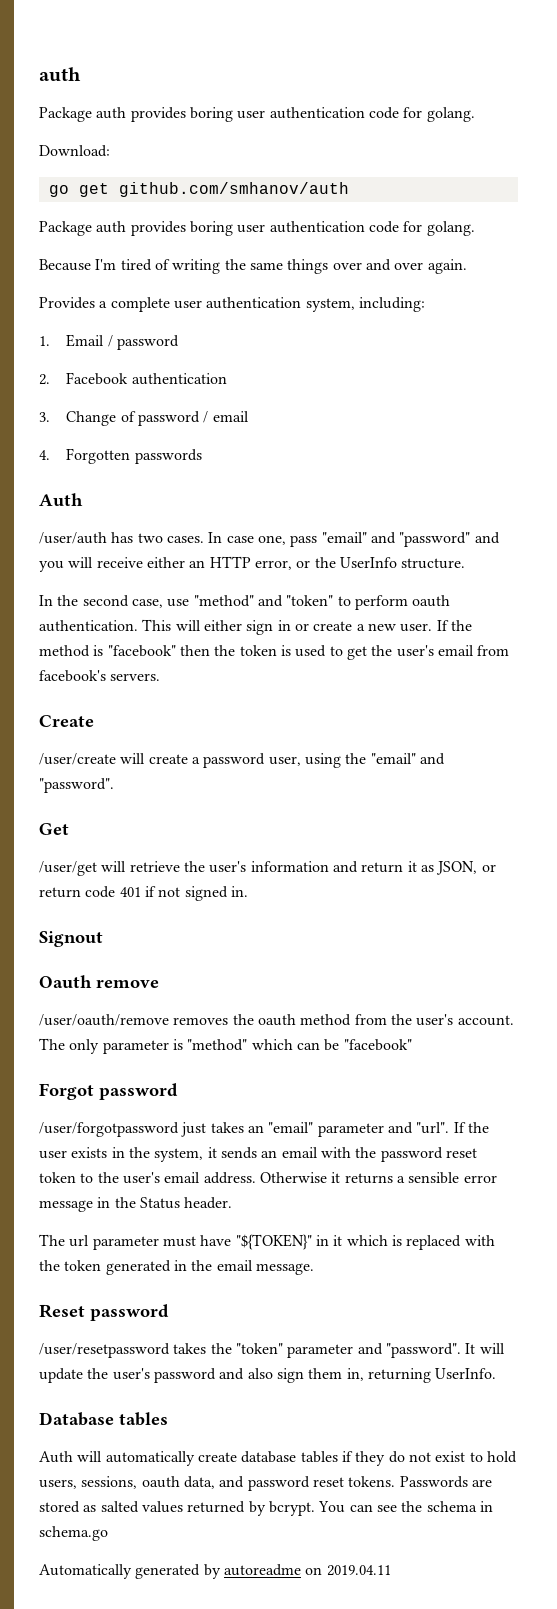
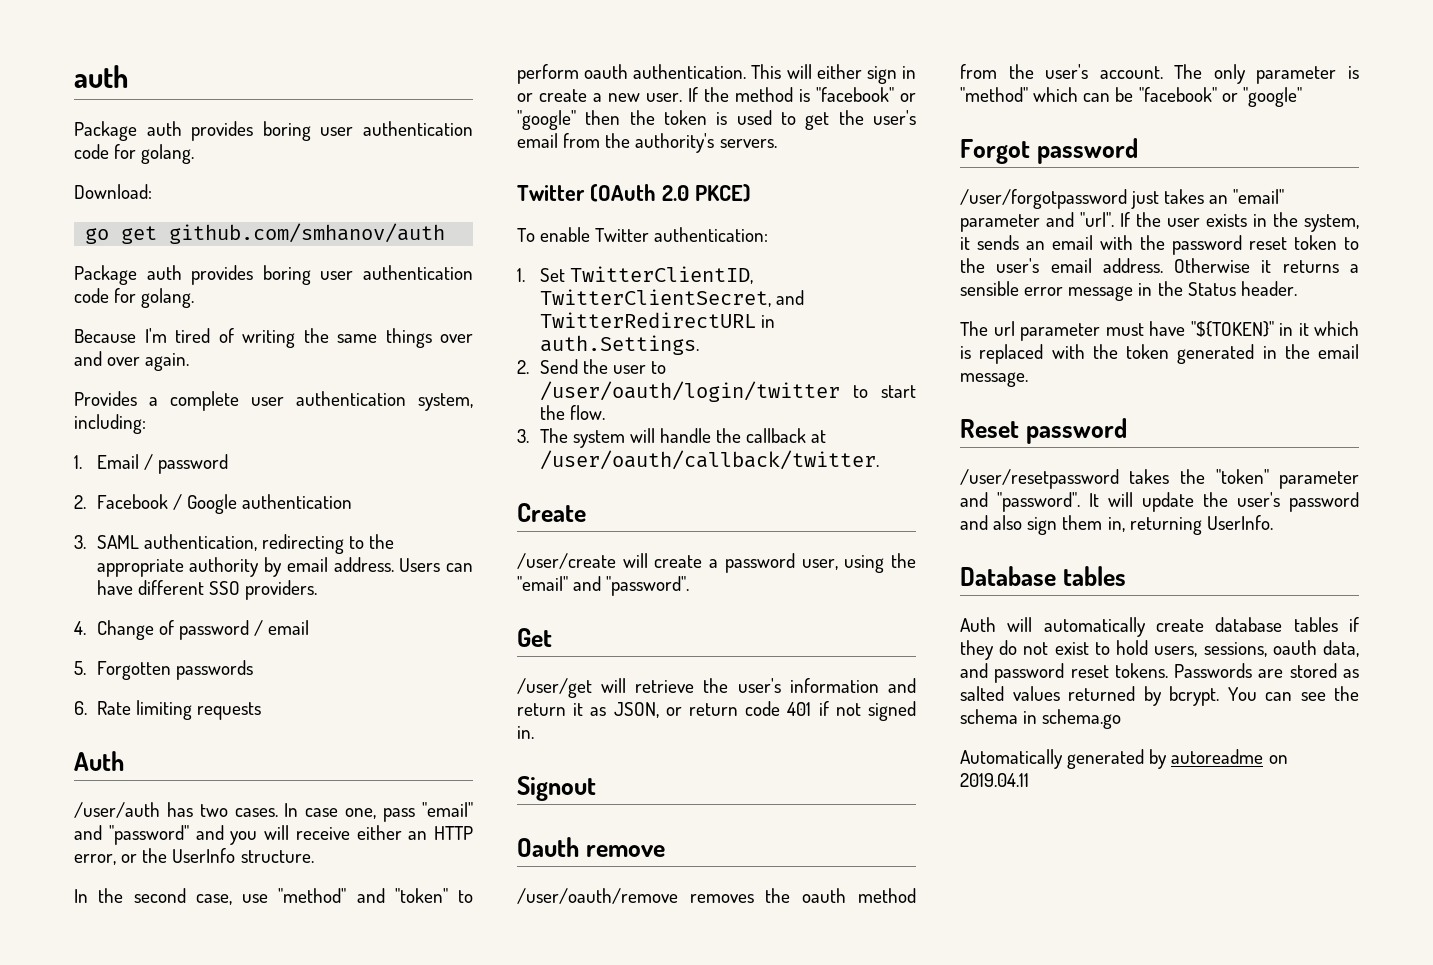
- 2. Facebook authentication
+ 2. Facebook / Google authentication
- 3. Change of password / email
+ 3. SAML authentication, redirecting to the appropriate authority by email address. Users can have different SSO providers.
+ 4. Change of password / email
- 4. Forgotten passwords
+ 5. Forgotten passwords
+ 6. Rate limiting requests
- If the method is "facebook" then the token is used to get the user's email from facebook's servers.
+ If the method is "facebook" or "google" then the token is used to get the user's email from the authority's servers.
+ Twitter (OAuth 2.0 PKCE)
+ To enable Twitter authentication:
+ 1. Set TwitterClientID, TwitterClientSecret, and TwitterRedirectURL in auth.Settings.
+ 2. Send the user to /user/oauth/login/twitter to start the flow.
+ 3. The system will handle the callback at /user/oauth/callback/twitter.
- The only parameter is "method" which can be "facebook"
+ The only parameter is "method" which can be "facebook" or "google"

